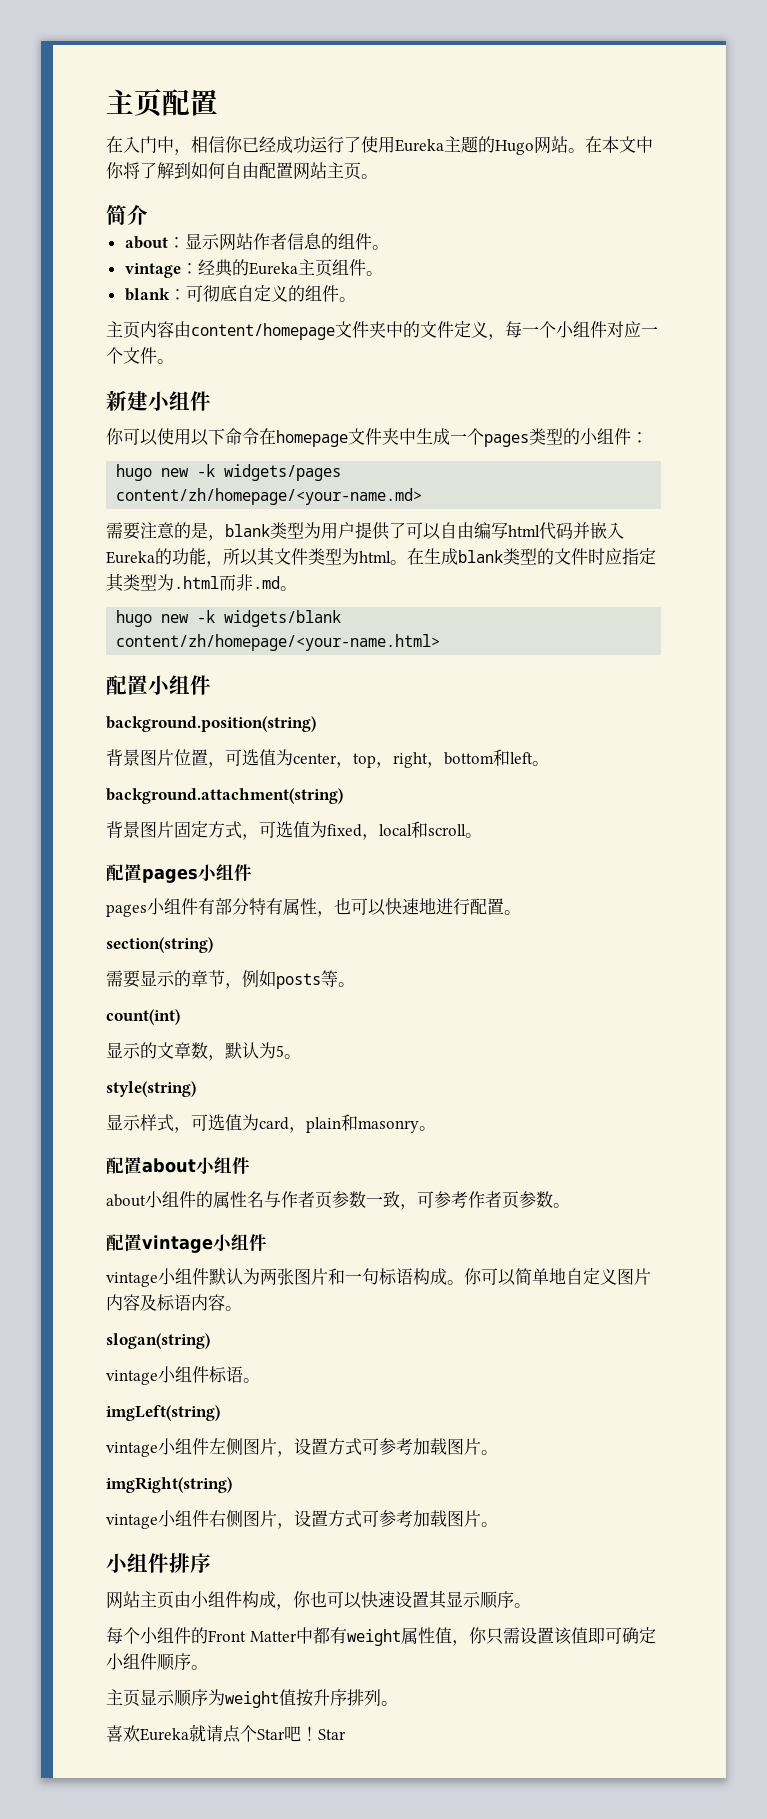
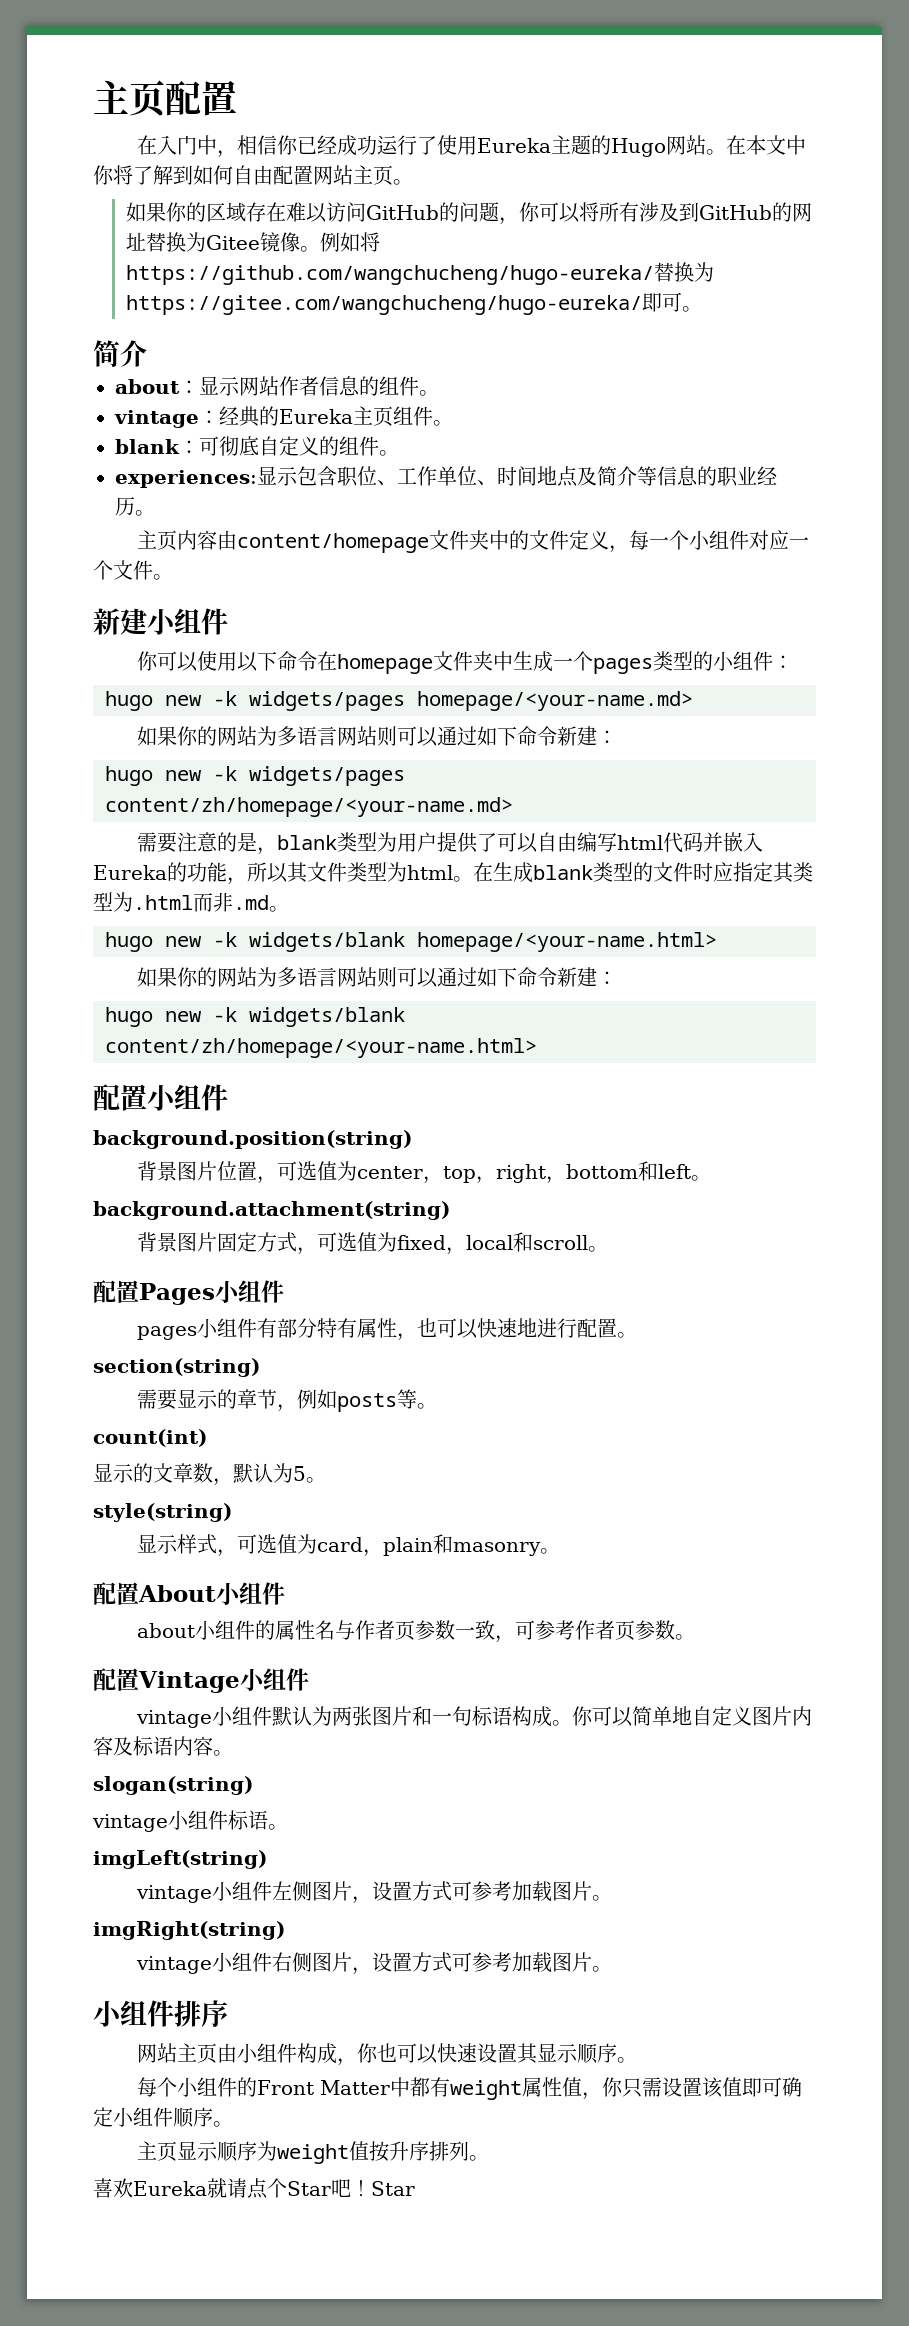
+ 如果你的区域存在难以访问GitHub的问题，你可以将所有涉及到GitHub的网址替换为Gitee镜像。例如将https://github.com/wangchucheng/hugo-eureka/替换为https://gitee.com/wangchucheng/hugo-eureka/即可。
+ experiences:显示包含职位、工作单位、时间地点及简介等信息的职业经历。
+ hugo new -k widgets/pages homepage/<your-name.md>
+ 如果你的网站为多语言网站则可以通过如下命令新建：
+ hugo new -k widgets/blank homepage/<your-name.html>
+ 如果你的网站为多语言网站则可以通过如下命令新建：
- 配置pages小组件
+ 配置Pages小组件
- 配置about小组件
+ 配置About小组件
- 配置vintage小组件
+ 配置Vintage小组件

